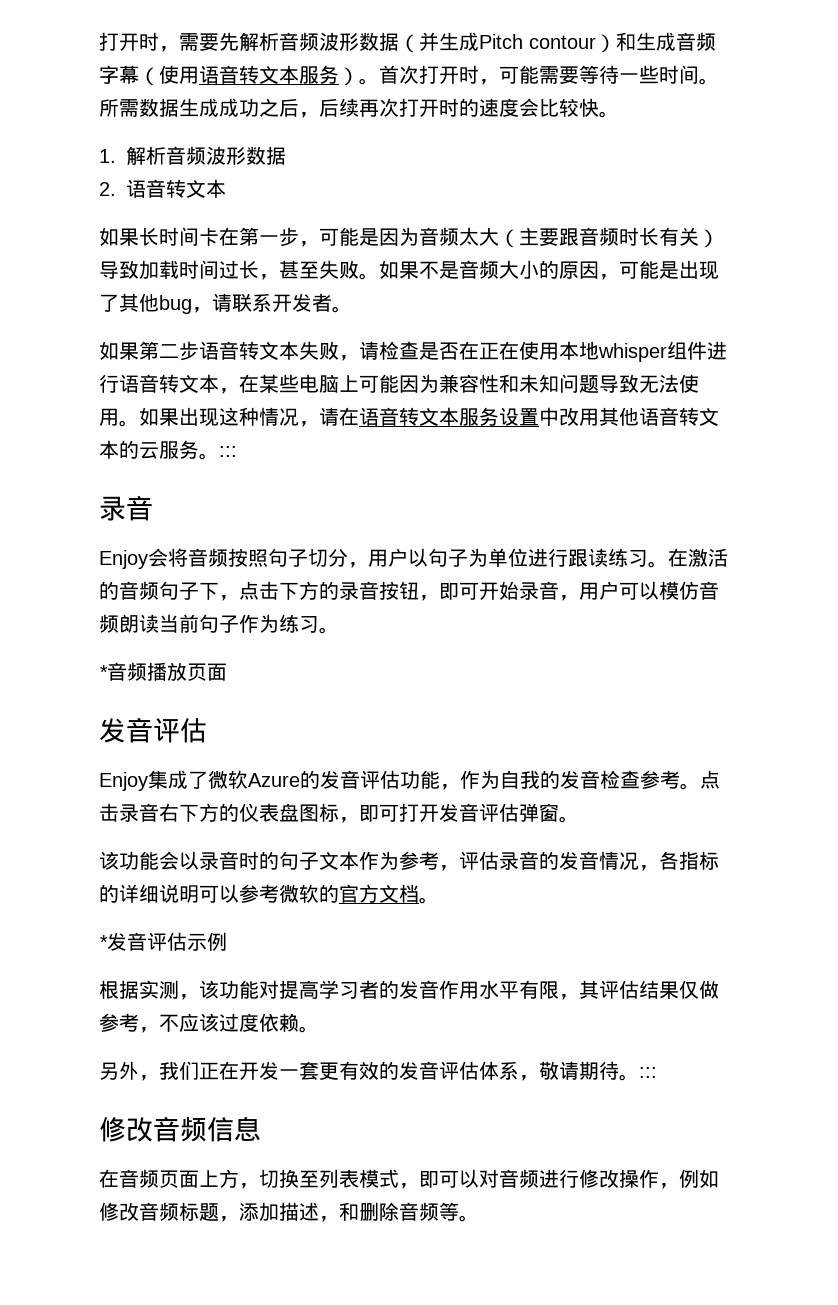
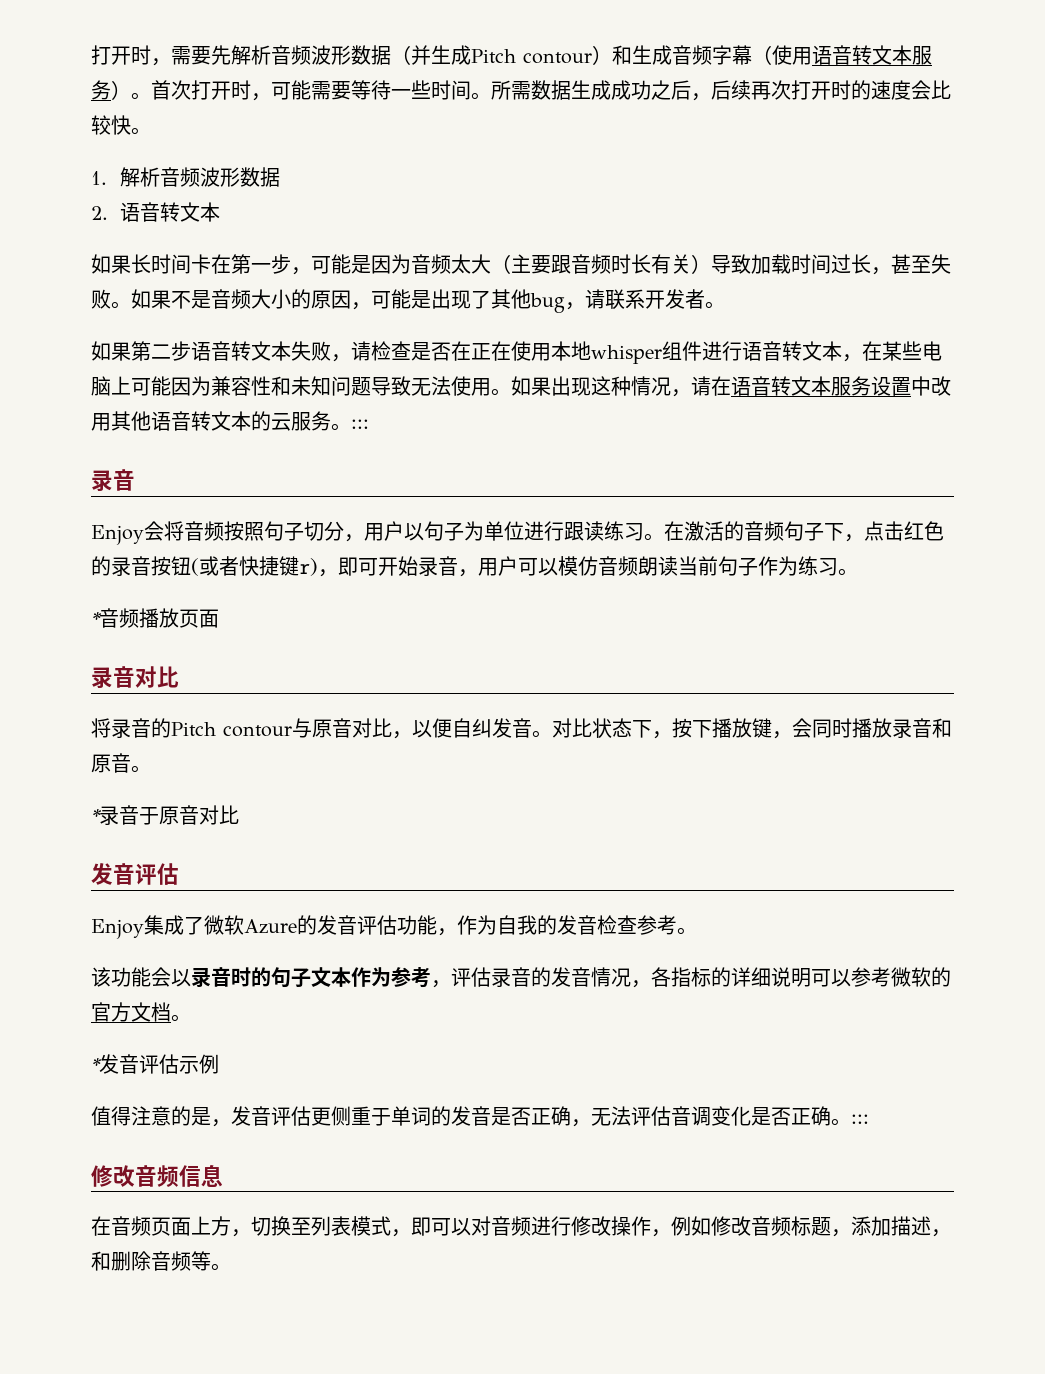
- 在激活的音频句子下，点击下方的录音按钮，即可开始录音，用户可以模仿音频朗读当前句子作为练习。
+ 在激活的音频句子下，点击红色的录音按钮(或者快捷键r)，即可开始录音，用户可以模仿音频朗读当前句子作为练习。
+ 录音对比
+ 将录音的Pitch contour与原音对比，以便自纠发音。对比状态下，按下播放键，会同时播放录音和原音。
+ *录音于原音对比
- 点击录音右下方的仪表盘图标，即可打开发音评估弹窗。
- 根据实测，该功能对提高学习者的发音作用水平有限，其评估结果仅做参考，不应该过度依赖。
- 另外，我们正在开发一套更有效的发音评估体系，敬请期待。:::
+ 值得注意的是，发音评估更侧重于单词的发音是否正确，无法评估音调变化是否正确。:::

